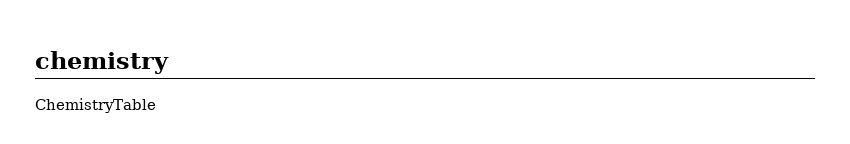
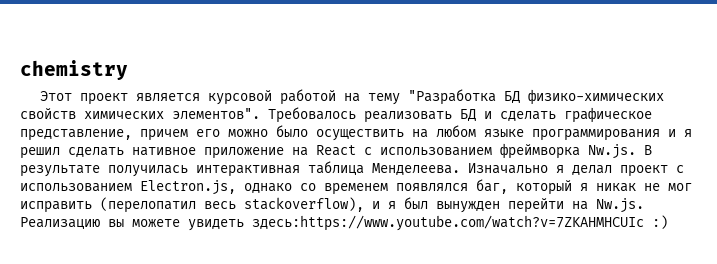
- ChemistryTable
+ Этот проект является курсовой работой на тему "Разработка БД физико-химических свойств химических элементов". Требовалось реализовать БД и сделать графическое представление, причем его можно было осуществить на любом языке программирования и я решил сделать нативное приложение на React с использованием фреймворка Nw.js. В результате получилась интерактивная таблица Менделеева. Изначально я делал проект с использованием Electron.js, однако со временем появлялся баг, который я никак не мог исправить (перелопатил весь stackoverflow), и я был вынужден перейти на Nw.js. Реализацию вы можете увидеть здесь:https://www.youtube.com/watch?v=7ZKAHMHCUIc :)

